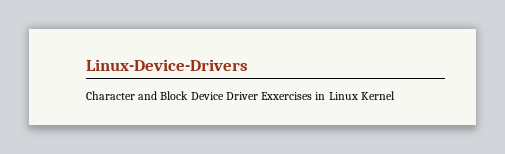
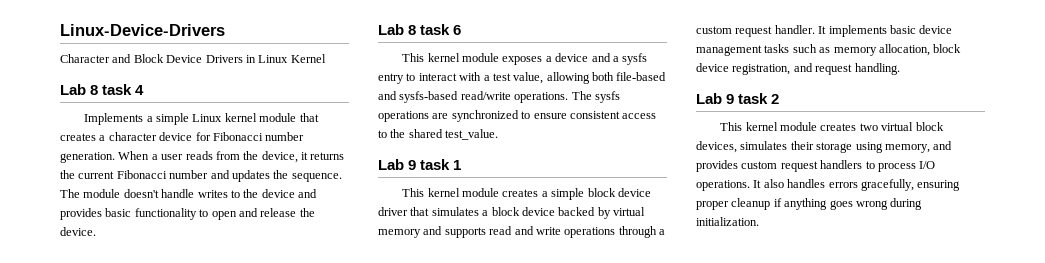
- Character and Block Device Driver Exxercises in Linux Kernel
+ Character and Block Device Drivers in Linux Kernel
+ Lab 8 task 4
+ Implements a simple Linux kernel module that creates a character device for Fibonacci number generation. When a user reads from the device, it returns the current Fibonacci number and updates the sequence. The module doesn't handle writes to the device and provides basic functionality to open and release the device.
+ Lab 8 task 6
+ This kernel module exposes a device and a sysfs entry to interact with a test value, allowing both file-based and sysfs-based read/write operations. The sysfs operations are synchronized to ensure consistent access to the shared test_value.
+ Lab 9 task 1
+ This kernel module creates a simple block device driver that simulates a block device backed by virtual memory and supports read and write operations through a custom request handler. It implements basic device management tasks such as memory allocation, block device registration, and request handling.
+ Lab 9 task 2
+ This kernel module creates two virtual block devices, simulates their storage using memory, and provides custom request handlers to process I/O operations. It also handles errors gracefully, ensuring proper cleanup if anything goes wrong during initialization.

